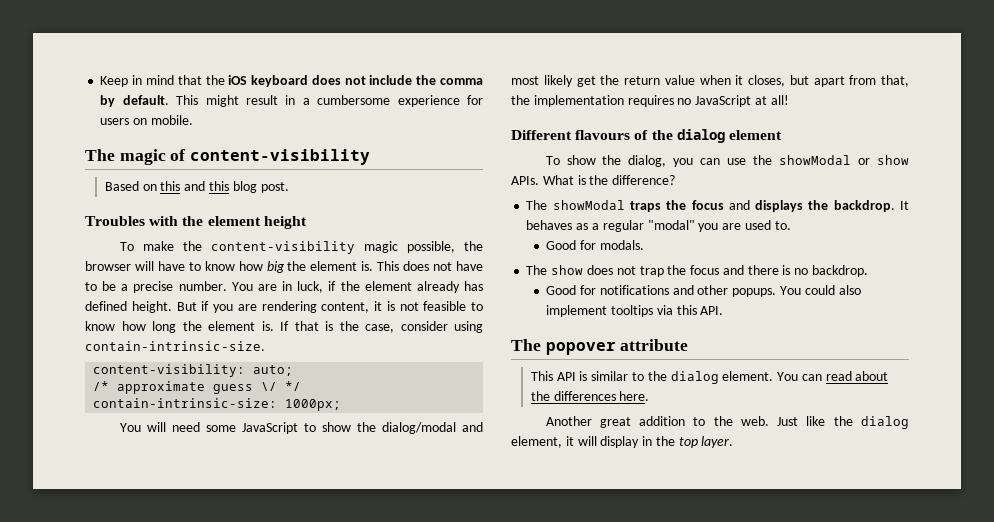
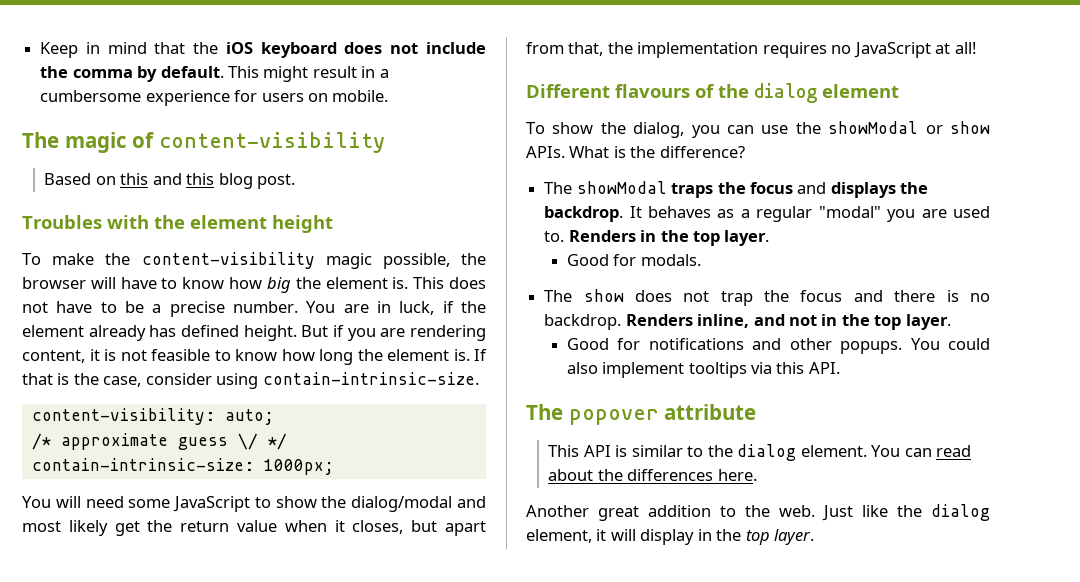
+ Renders in the top layer.
+ Renders inline, and not in the top layer.

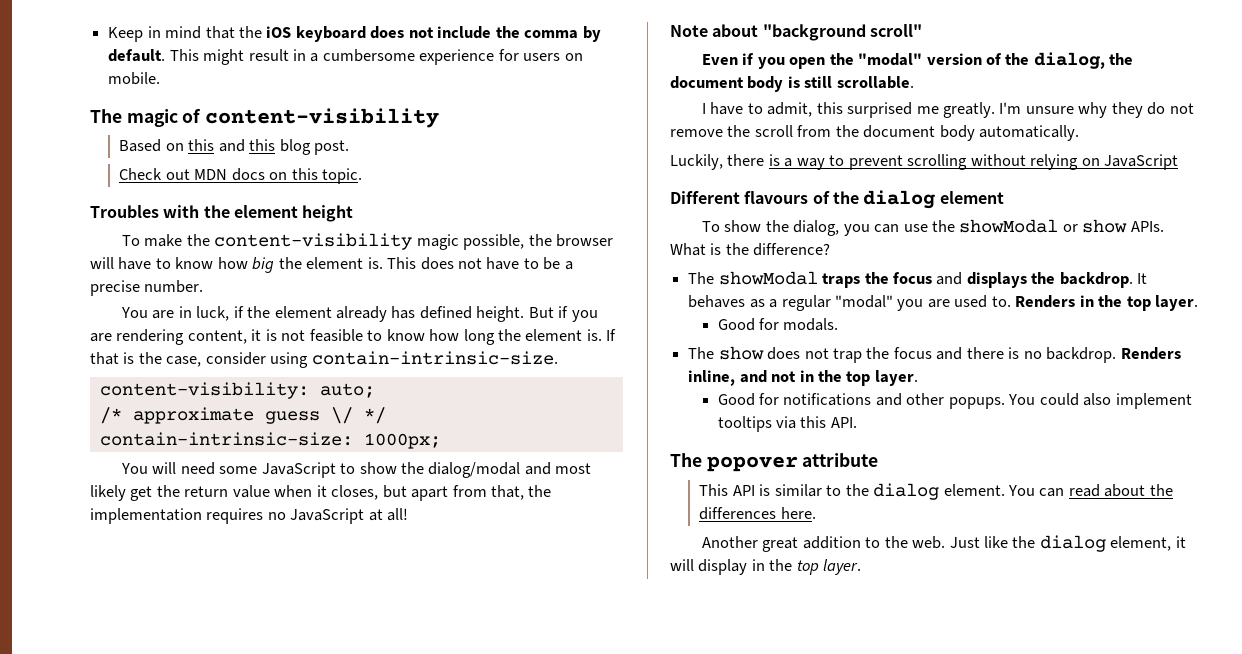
+ Check out MDN docs on this topic.
- This does not have to be a precise number. You are in luck, if the element already has defined height.
+ This does not have to be a precise number.
+ You are in luck, if the element already has defined height.
+ Note about "background scroll"
+ Even if you open the "modal" version of the dialog, the document body is still scrollable.
+ I have to admit, this surprised me greatly. I'm unsure why they do not remove the scroll from the document body automatically.
+ Luckily, there is a way to prevent scrolling without relying on JavaScript

